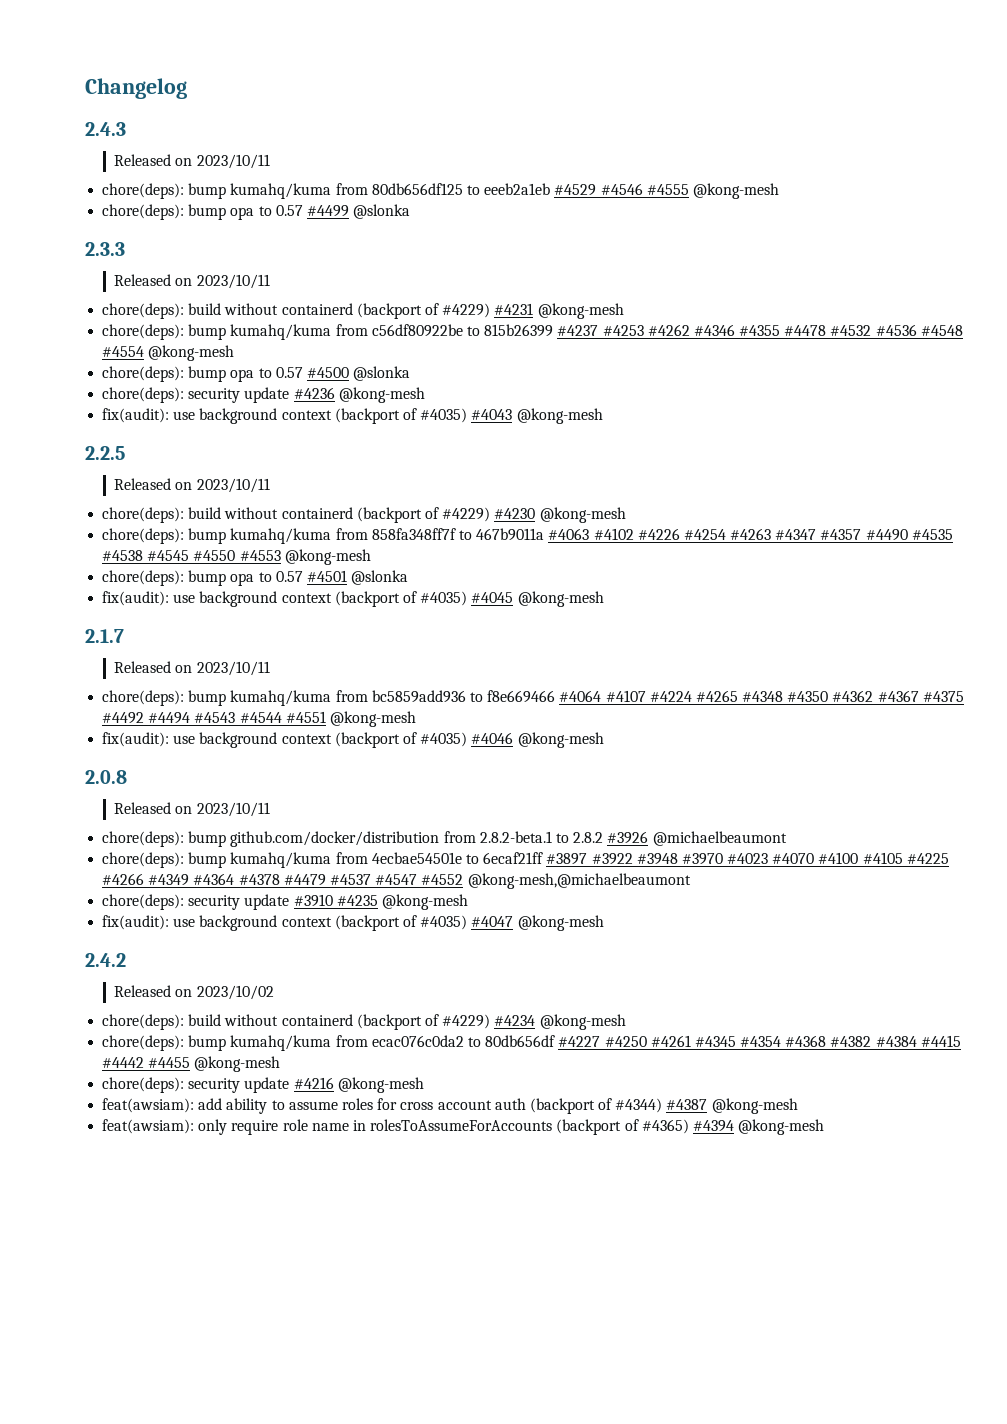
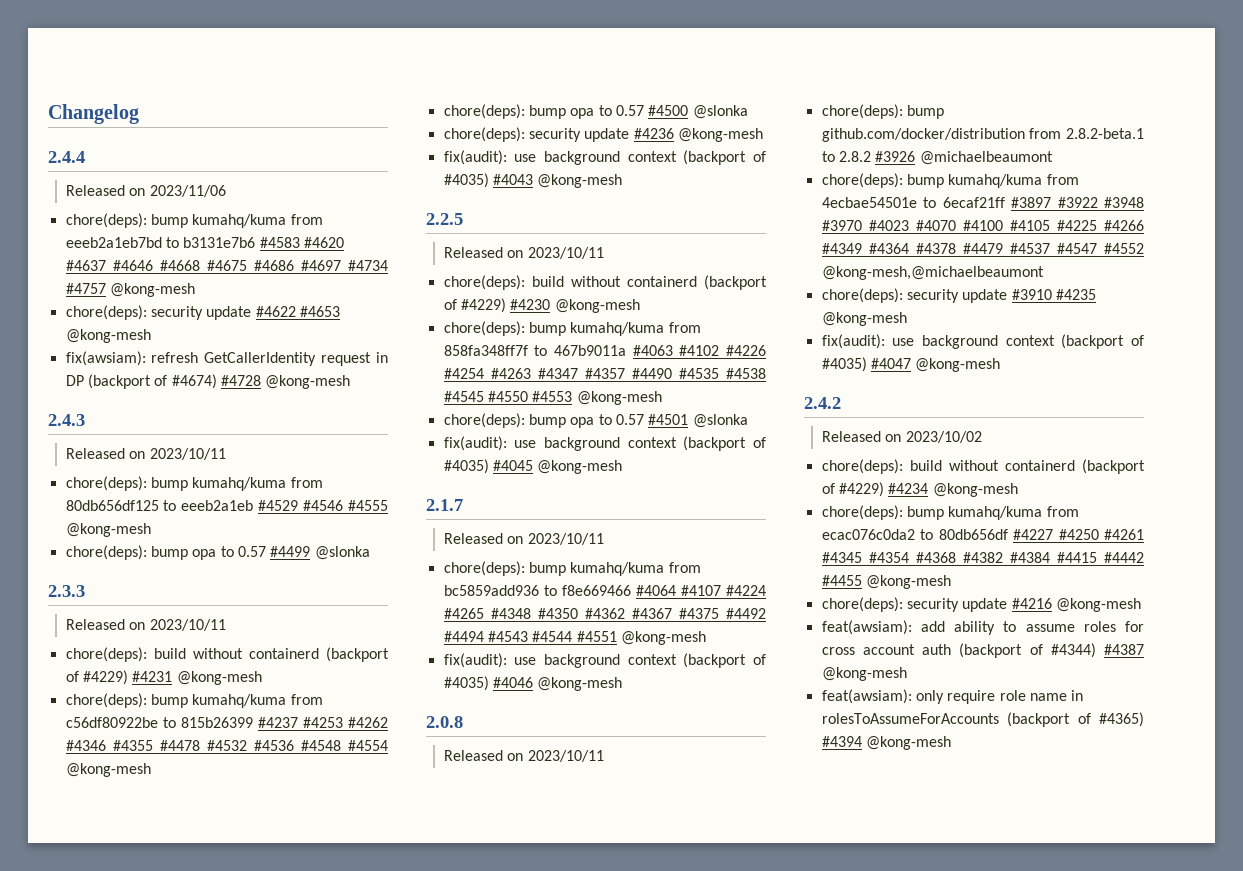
+ 2.4.4
+ Released on 2023/11/06
+ chore(deps): bump kumahq/kuma from eeeb2a1eb7bd to b3131e7b6 #4583 #4620 #4637 #4646 #4668 #4675 #4686 #4697 #4734 #4757 @kong-mesh
+ chore(deps): security update #4622 #4653 @kong-mesh
+ fix(awsiam): refresh GetCallerIdentity request in DP (backport of #4674) #4728 @kong-mesh

